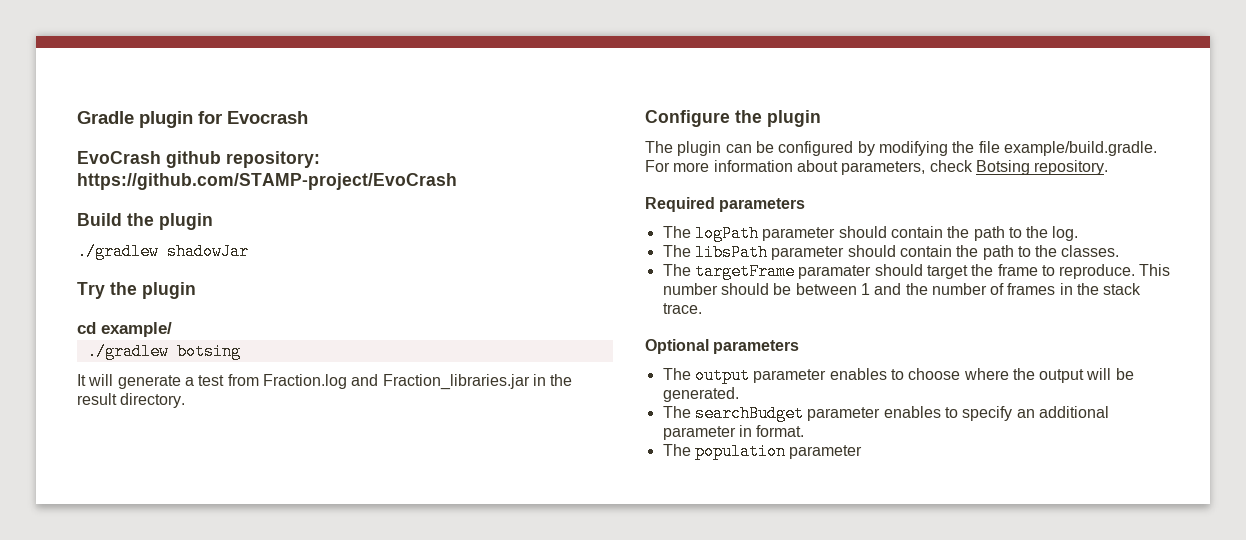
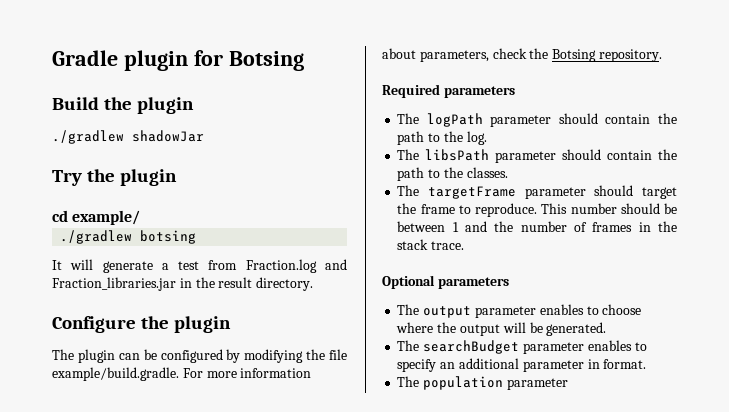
- Gradle plugin for Evocrash
- EvoCrash github repository: https://github.com/STAMP-project/EvoCrash
+ Gradle plugin for Botsing
- The plugin can be configured by modifying the file example/build.gradle. For more information about parameters, check Botsing repository.
+ The plugin can be configured by modifying the file example/build.gradle. For more information about parameters, check the Botsing repository.
- The targetFrame paramater should target the frame to reproduce.
+ The targetFrame parameter should target the frame to reproduce.

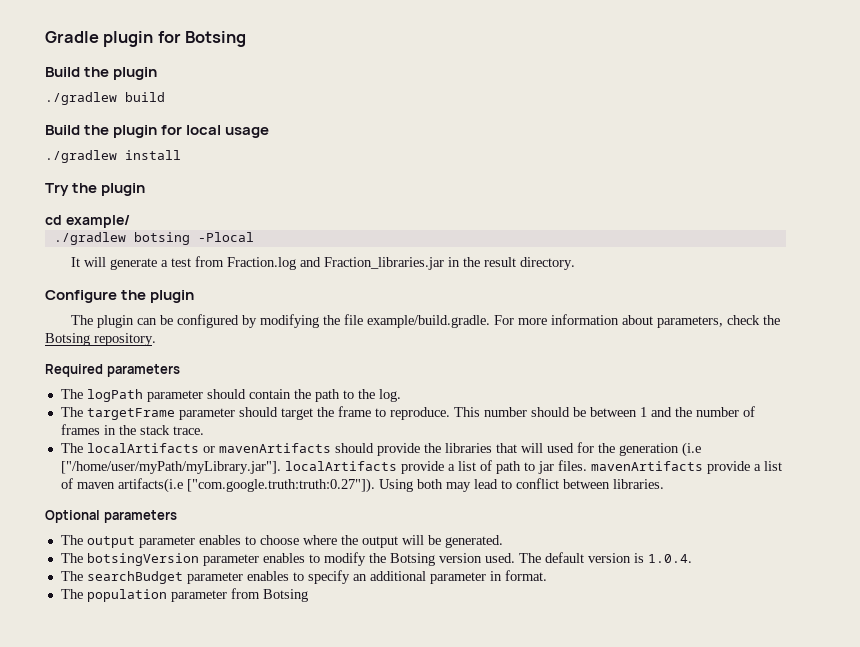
- ./gradlew shadowJar
+ ./gradlew build
+ Build the plugin for local usage
+ ./gradlew install
- ./gradlew botsing
+ ./gradlew botsing -Plocal
- The libsPath parameter should contain the path to the classes.
+ The localArtifacts or mavenArtifacts should provide the libraries that will used for the generation (i.e ["/home/user/myPath/myLibrary.jar"]. localArtifacts provide a list of path to jar files. mavenArtifacts provide a list of maven artifacts(i.e ["com.google.truth:truth:0.27"]). Using both may lead to conflict between libraries.
+ The botsingVersion parameter enables to modify the Botsing version used. The default version is 1.0.4.
- The population parameter
+ The population parameter from Botsing

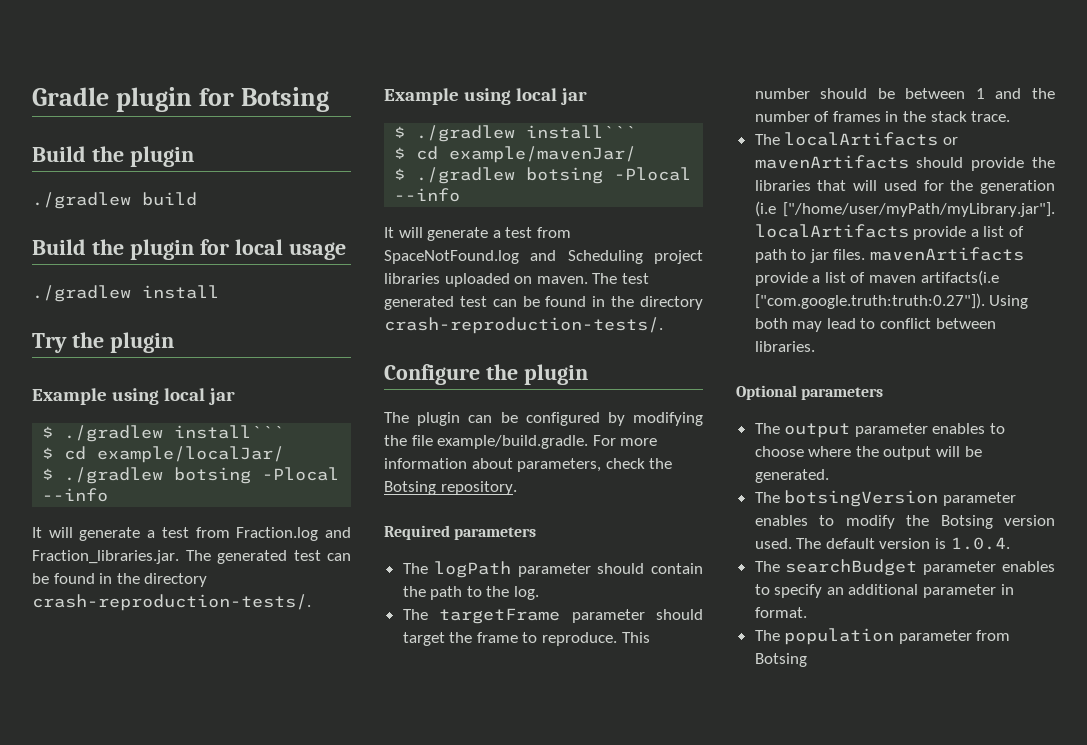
  Try the plugin
- cd example/
- ./gradlew botsing -Plocal
+ Example using local jar
+ $ ./gradlew install```
+ $ cd example/localJar/
+ $ ./gradlew botsing -Plocal --info
- It will generate a test from Fraction.log and Fraction_libraries.jar in the result directory.
+ It will generate a test from Fraction.log and Fraction_libraries.jar. The generated test can be found in the directory crash-reproduction-tests/.
+ Example using local jar
+ $ ./gradlew install```
+ $ cd example/mavenJar/
+ $ ./gradlew botsing -Plocal --info
+ It will generate a test from SpaceNotFound.log and Scheduling project libraries uploaded on maven. The test generated test can be found in the directory crash-reproduction-tests/.

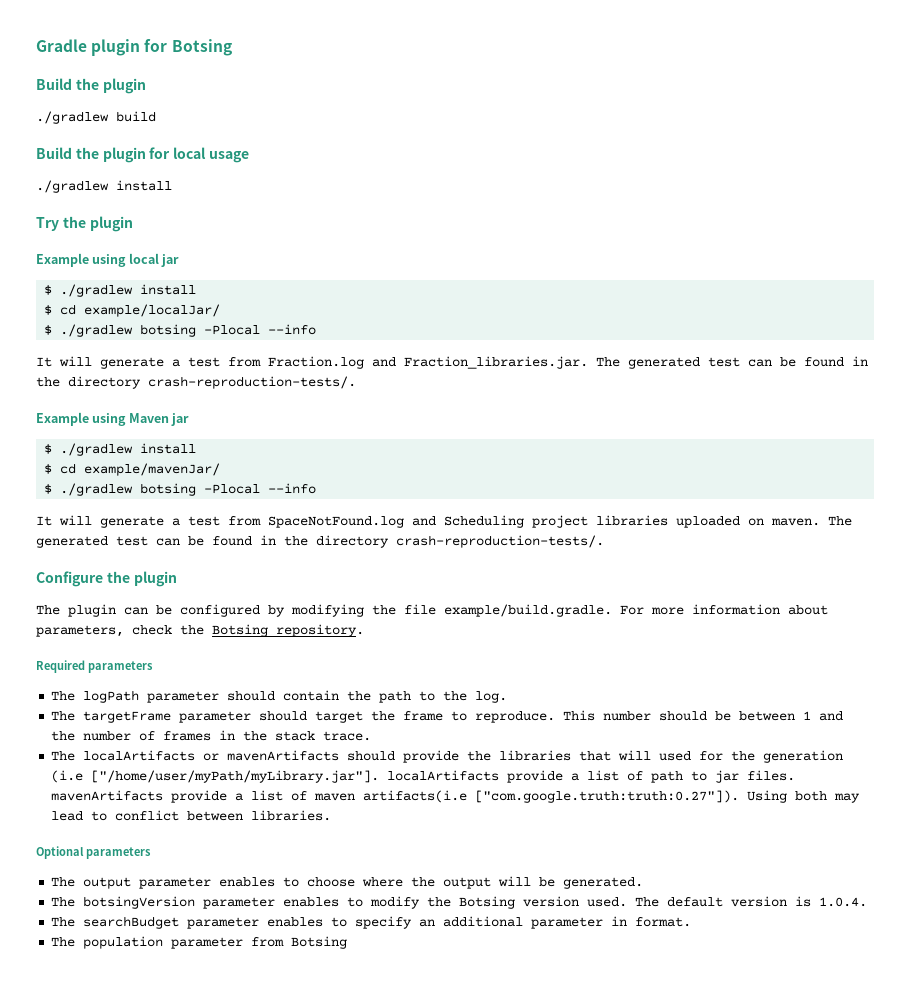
  Try the plugin
  Example using local jar
- $ ./gradlew install```
+ $ ./gradlew install
  It will generate a test from Fraction.log and Fraction_libraries.jar. The generated test can be found in the directory crash-reproduction-tests/.
- Example using local jar
- $ ./gradlew install```
+ Example using Maven jar
+ $ ./gradlew install
- It will generate a test from SpaceNotFound.log and Scheduling project libraries uploaded on maven. The test generated test can be found in the directory crash-reproduction-tests/.
+ It will generate a test from SpaceNotFound.log and Scheduling project libraries uploaded on maven. The generated test can be found in the directory crash-reproduction-tests/.

